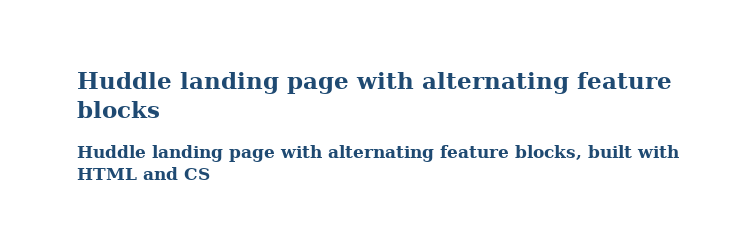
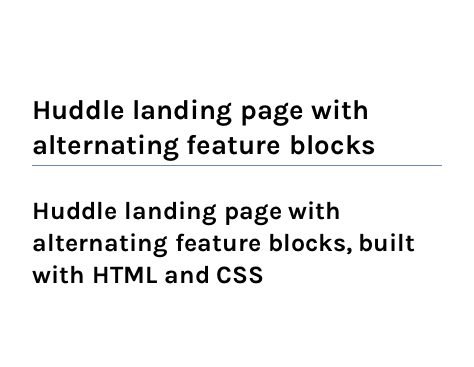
- Huddle landing page with alternating feature blocks, built with HTML and CS
+ Huddle landing page with alternating feature blocks, built with HTML and CSS

